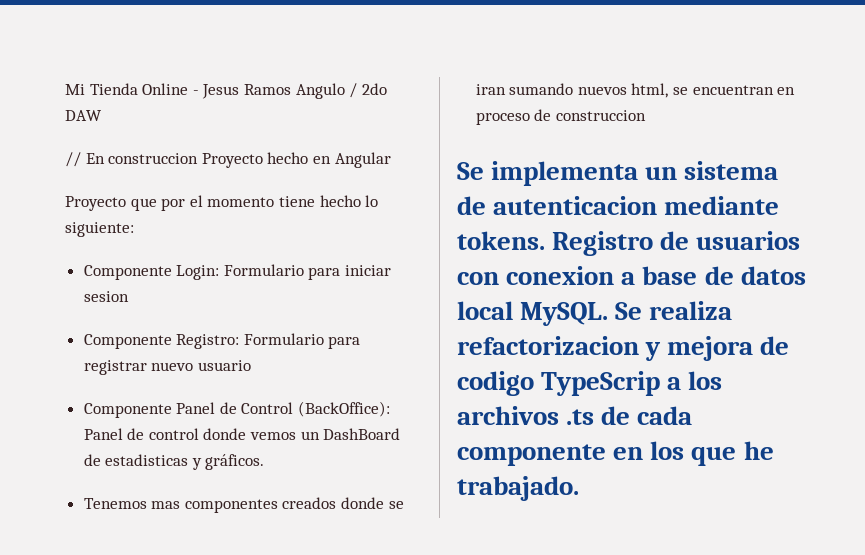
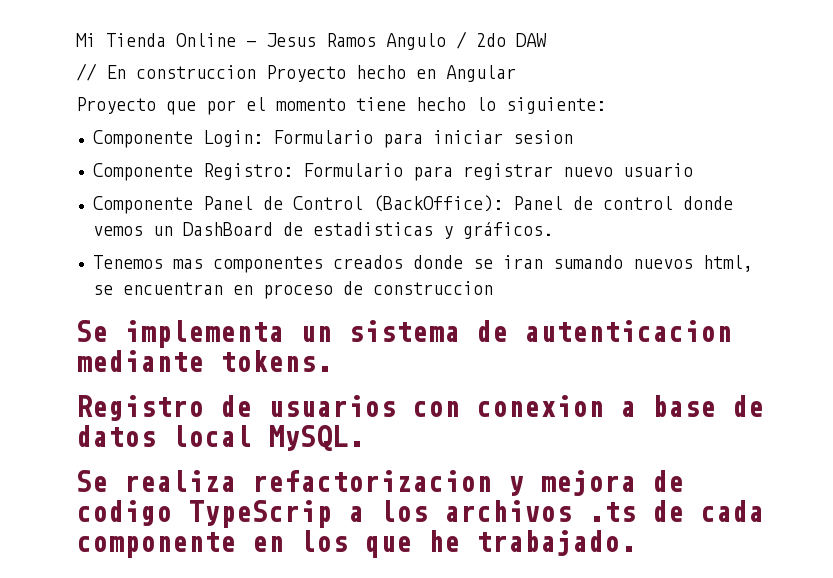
- Se implementa un sistema de autenticacion mediante tokens. Registro de usuarios con conexion a base de datos local MySQL. Se realiza refactorizacion y mejora de codigo TypeScrip a los archivos .ts de cada componente en los que he trabajado.
+ Se implementa un sistema de autenticacion mediante tokens.
+ Registro de usuarios con conexion a base de datos local MySQL.
+ Se realiza refactorizacion y mejora de codigo TypeScrip a los archivos .ts de cada componente en los que he trabajado.

